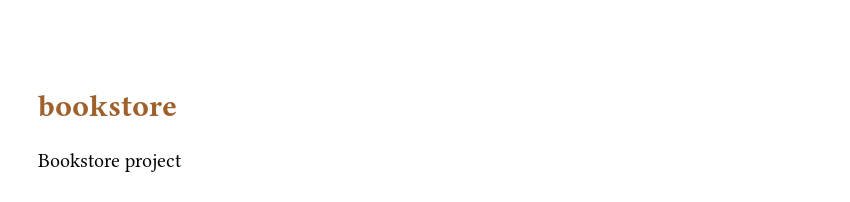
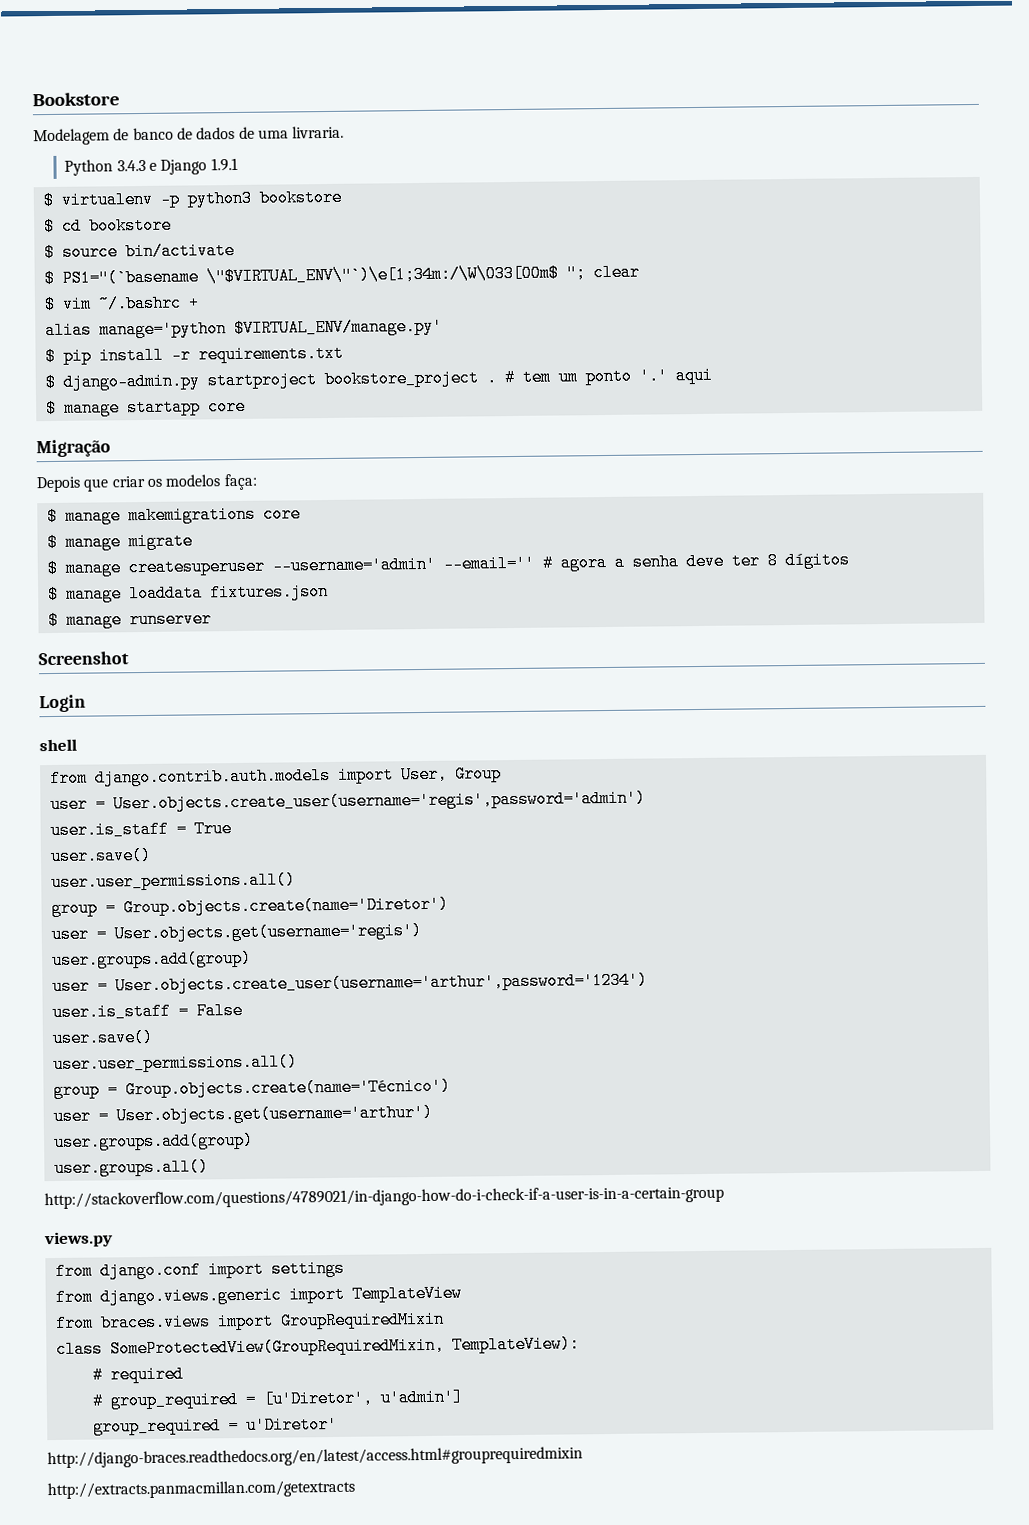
- bookstore
- Bookstore project
+ Bookstore
+ Modelagem de banco de dados de uma livraria.
+ Python 3.4.3 e Django 1.9.1
+ $ virtualenv -p python3 bookstore
+ $ cd bookstore
+ $ source bin/activate
+ $ PS1="(`basename \"$VIRTUAL_ENV\"`)\e[1;34m:/\W\033[00m$ "; clear
+ $ vim ~/.bashrc +
+ alias manage='python $VIRTUAL_ENV/manage.py'
+ $ pip install -r requirements.txt
+ $ django-admin.py startproject bookstore_project . # tem um ponto '.' aqui
+ $ manage startapp core
+ Migração
+ Depois que criar os modelos faça:
+ $ manage makemigrations core
+ $ manage migrate
+ $ manage createsuperuser --username='admin' --email='' # agora a senha deve ter 8 dígitos
+ $ manage loaddata fixtures.json
+ $ manage runserver
+ Screenshot
+ Login
+ shell
+ from django.contrib.auth.models import User, Group
+ user = User.objects.create_user(username='regis',password='admin')
+ user.is_staff = True
+ user.save()
+ user.user_permissions.all()
+ group = Group.objects.create(name='Diretor')
+ user = User.objects.get(username='regis')
+ user.groups.add(group)
+ user = User.objects.create_user(username='arthur',password='1234')
+ user.is_staff = False
+ user.save()
+ user.user_permissions.all()
+ group = Group.objects.create(name='Técnico')
+ user = User.objects.get(username='arthur')
+ user.groups.add(group)
+ user.groups.all()
+ http://stackoverflow.com/questions/4789021/in-django-how-do-i-check-if-a-user-is-in-a-certain-group
+ views.py
+ from django.conf import settings
+ from django.views.generic import TemplateView
+ from braces.views import GroupRequiredMixin
+ class SomeProtectedView(GroupRequiredMixin, TemplateView):
+ # required
+ # group_required = [u'Diretor', u'admin']
+ group_required = u'Diretor'
+ http://django-braces.readthedocs.org/en/latest/access.html#grouprequiredmixin
+ http://extracts.panmacmillan.com/getextracts

